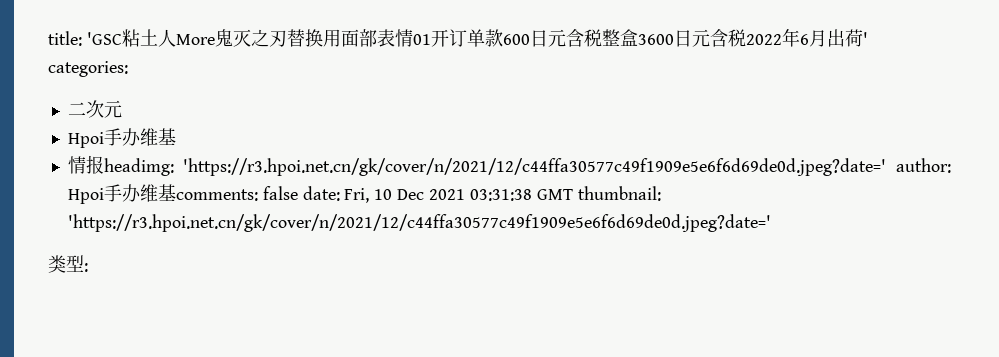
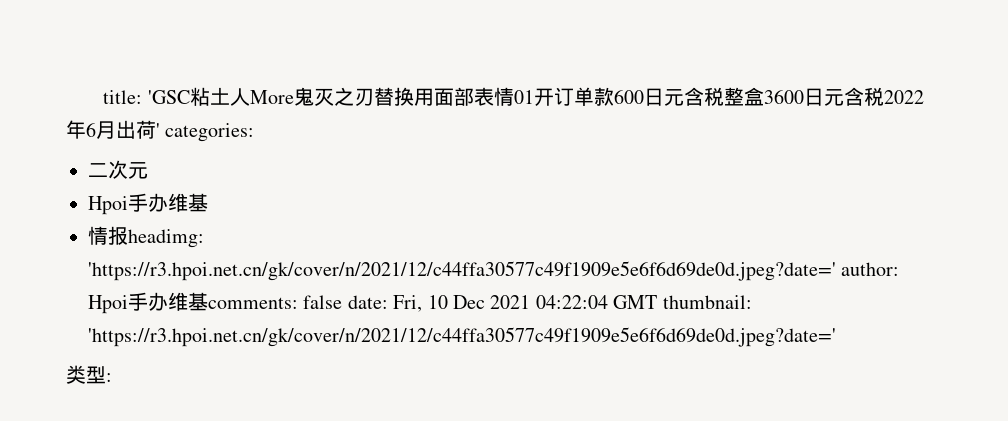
- 情报headimg: 'https://r3.hpoi.net.cn/gk/cover/n/2021/12/c44ffa30577c49f1909e5e6f6d69de0d.jpeg?date=' author: Hpoi手办维基comments: false date: Fri, 10 Dec 2021 03:31:38 GMT thumbnail: 'https://r3.hpoi.net.cn/gk/cover/n/2021/12/c44ffa30577c49f1909e5e6f6d69de0d.jpeg?date='
+ 情报headimg: 'https://r3.hpoi.net.cn/gk/cover/n/2021/12/c44ffa30577c49f1909e5e6f6d69de0d.jpeg?date=' author: Hpoi手办维基comments: false date: Fri, 10 Dec 2021 04:22:04 GMT thumbnail: 'https://r3.hpoi.net.cn/gk/cover/n/2021/12/c44ffa30577c49f1909e5e6f6d69de0d.jpeg?date='

